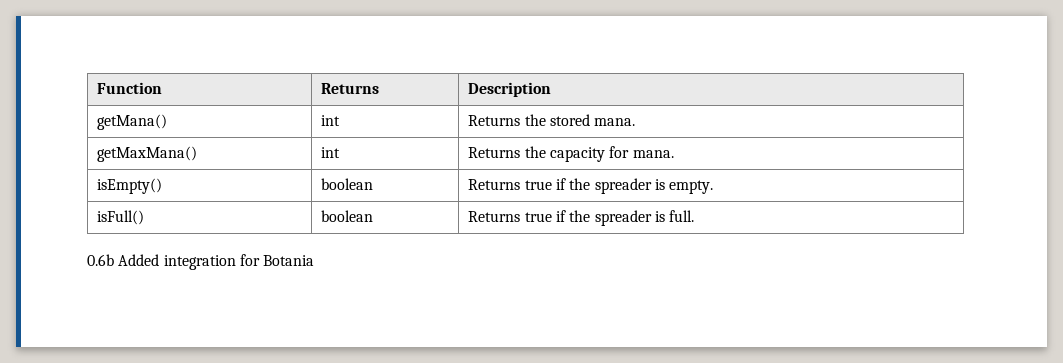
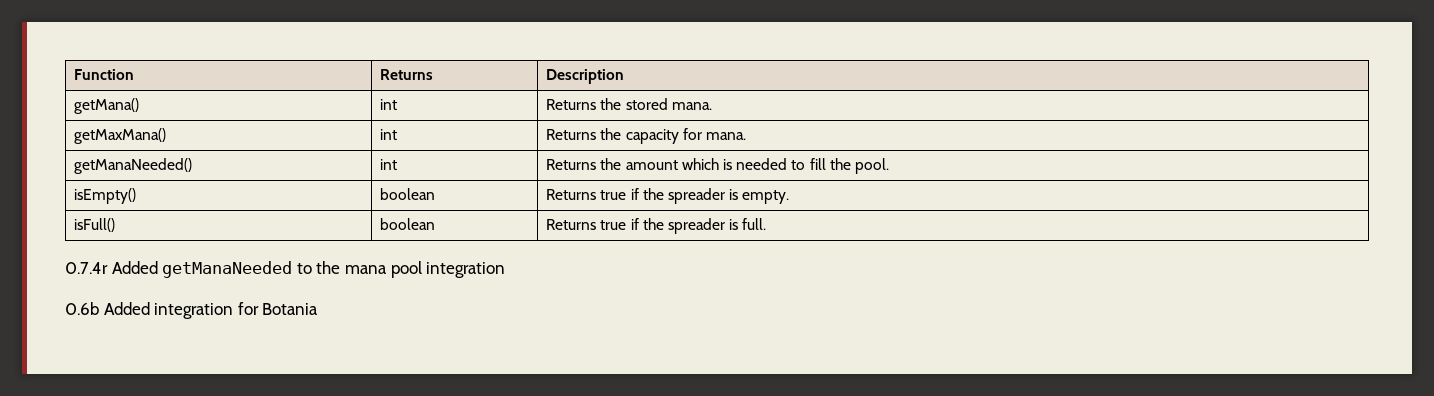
+ getManaNeeded() | int | Returns the amount which is needed to fill the pool.
+ 0.7.4r Added getManaNeeded to the mana pool integration

